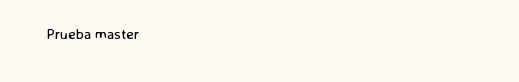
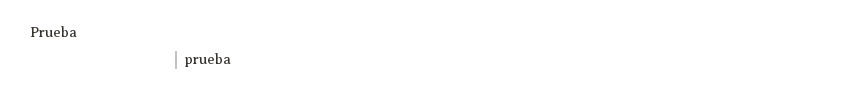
- Prueba master
+ Prueba
+ prueba

